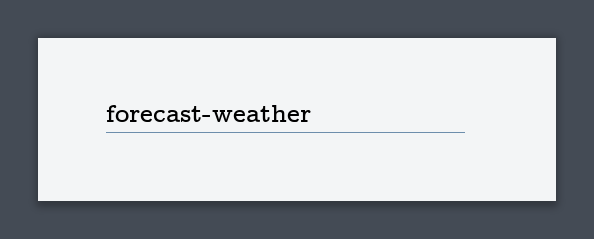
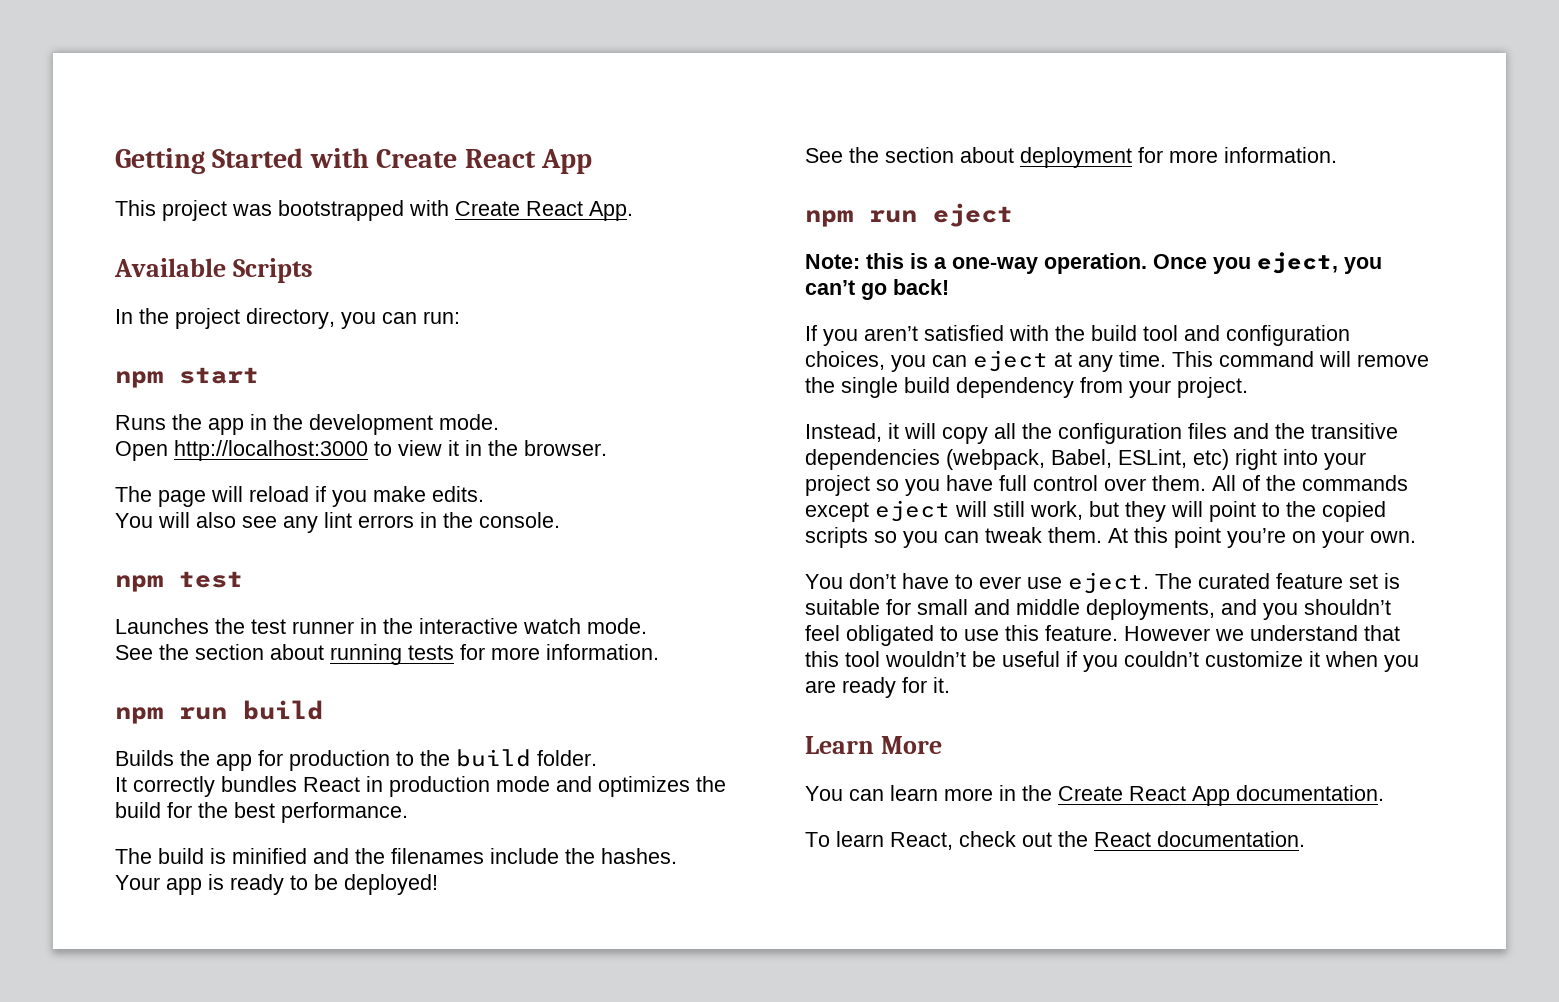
- forecast-weather
+ Getting Started with Create React App
+ This project was bootstrapped with Create React App.
+ Available Scripts
+ In the project directory, you can run:
+ npm start
+ Runs the app in the development mode.
+ Open http://localhost:3000 to view it in the browser.
+ The page will reload if you make edits.
+ You will also see any lint errors in the console.
+ npm test
+ Launches the test runner in the interactive watch mode.
+ See the section about running tests for more information.
+ npm run build
+ Builds the app for production to the build folder.
+ It correctly bundles React in production mode and optimizes the build for the best performance.
+ The build is minified and the filenames include the hashes.
+ Your app is ready to be deployed!
+ See the section about deployment for more information.
+ npm run eject
+ Note: this is a one-way operation. Once you eject, you can’t go back!
+ If you aren’t satisfied with the build tool and configuration choices, you can eject at any time. This command will remove the single build dependency from your project.
+ Instead, it will copy all the configuration files and the transitive dependencies (webpack, Babel, ESLint, etc) right into your project so you have full control over them. All of the commands except eject will still work, but they will point to the copied scripts so you can tweak them. At this point you’re on your own.
+ You don’t have to ever use eject. The curated feature set is suitable for small and middle deployments, and you shouldn’t feel obligated to use this feature. However we understand that this tool wouldn’t be useful if you couldn’t customize it when you are ready for it.
+ Learn More
+ You can learn more in the Create React App documentation.
+ To learn React, check out the React documentation.

